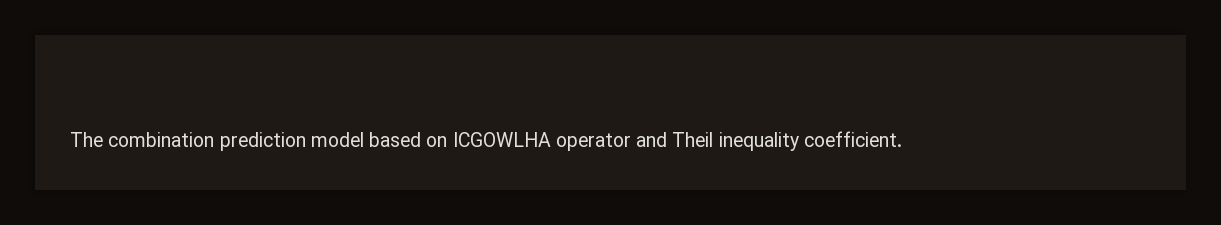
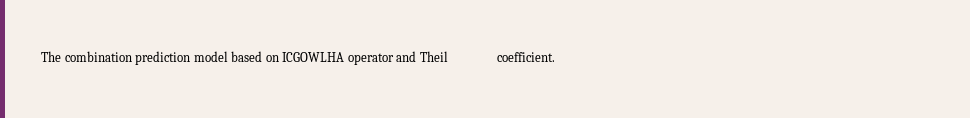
- The combination prediction model based on ICGOWLHA operator and Theil inequality coefficient.
+ The combination prediction model based on ICGOWLHA operator and Theil coefficient.

